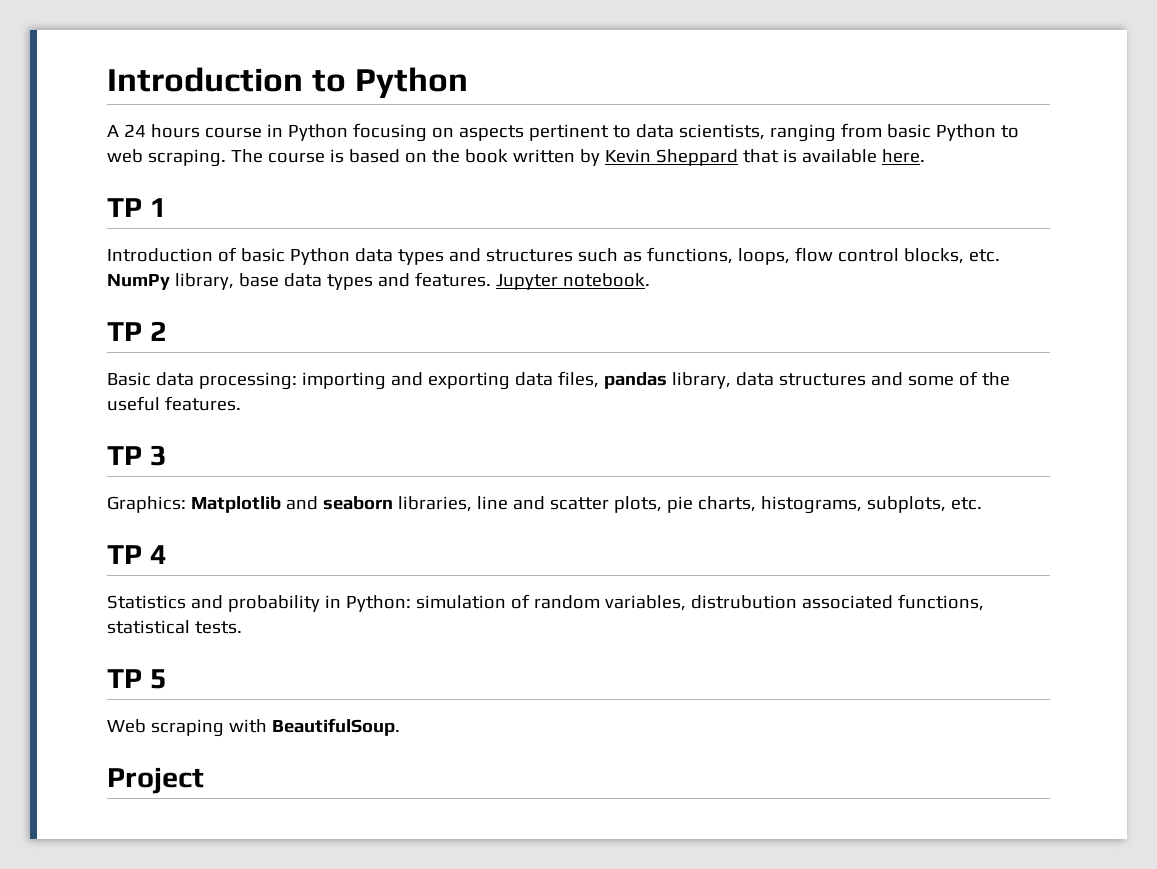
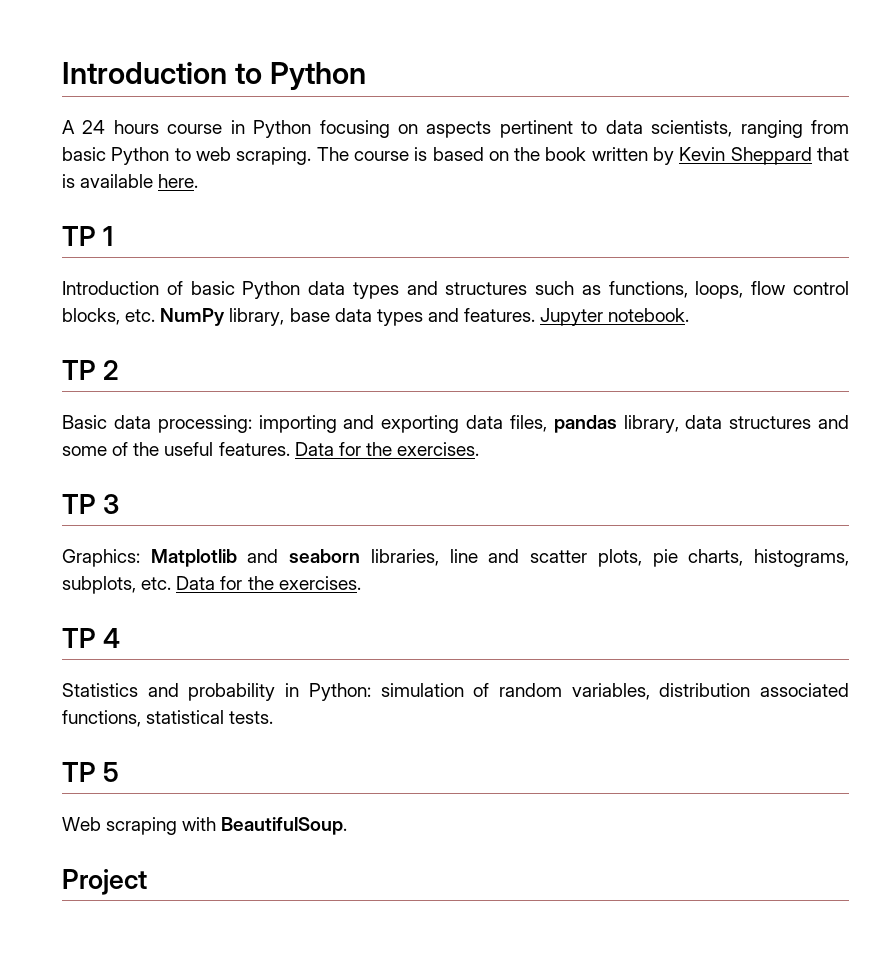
- Basic data processing: importing and exporting data files, pandas library, data structures and some of the useful features.
+ Basic data processing: importing and exporting data files, pandas library, data structures and some of the useful features. Data for the exercises.
- Graphics: Matplotlib and seaborn libraries, line and scatter plots, pie charts, histograms, subplots, etc.
+ Graphics: Matplotlib and seaborn libraries, line and scatter plots, pie charts, histograms, subplots, etc. Data for the exercises.
- Statistics and probability in Python: simulation of random variables, distrubution associated functions, statistical tests.
+ Statistics and probability in Python: simulation of random variables, distribution associated functions, statistical tests.

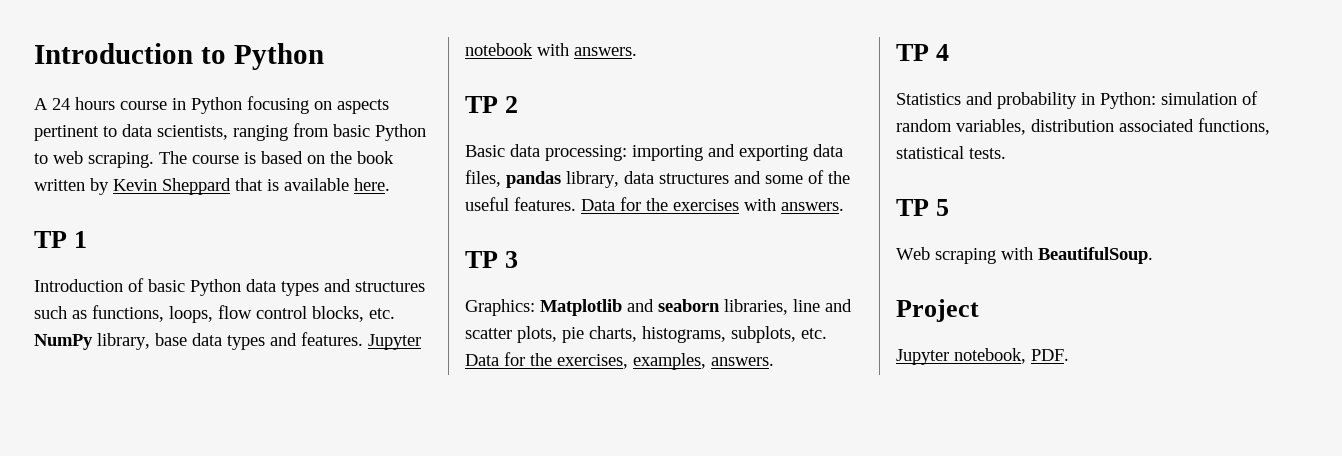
- Jupyter notebook.
+ Jupyter notebook with answers.
- Basic data processing: importing and exporting data files, pandas library, data structures and some of the useful features. Data for the exercises.
+ Basic data processing: importing and exporting data files, pandas library, data structures and some of the useful features. Data for the exercises with answers.
- Graphics: Matplotlib and seaborn libraries, line and scatter plots, pie charts, histograms, subplots, etc. Data for the exercises.
+ Graphics: Matplotlib and seaborn libraries, line and scatter plots, pie charts, histograms, subplots, etc. Data for the exercises, examples, answers.
+ Jupyter notebook, PDF.

